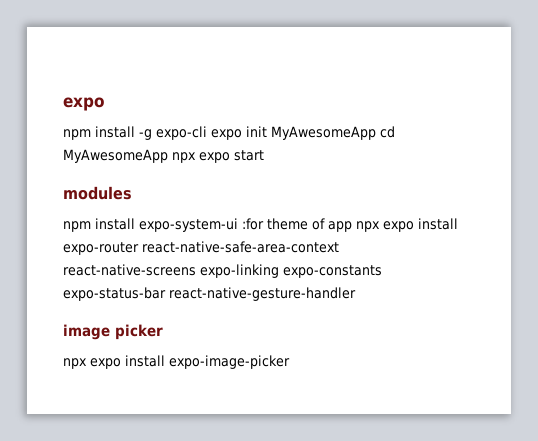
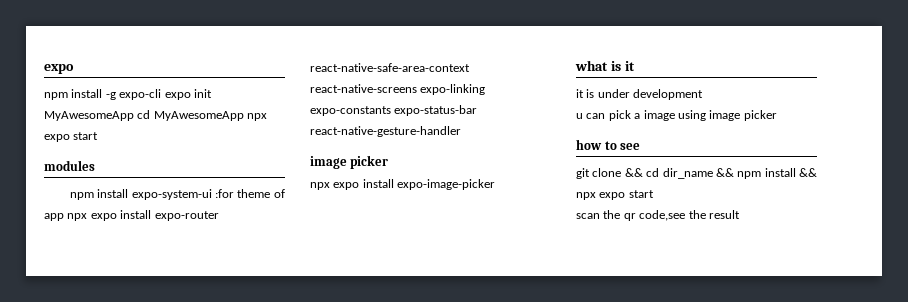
+ what is it
+ it is under development
+ u can pick a image using image picker
+ how to see
+ git clone && cd dir_name && npm install && npx expo start
+ scan the qr code,see the result

